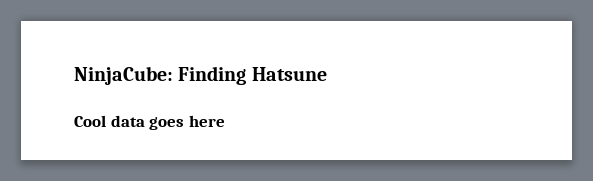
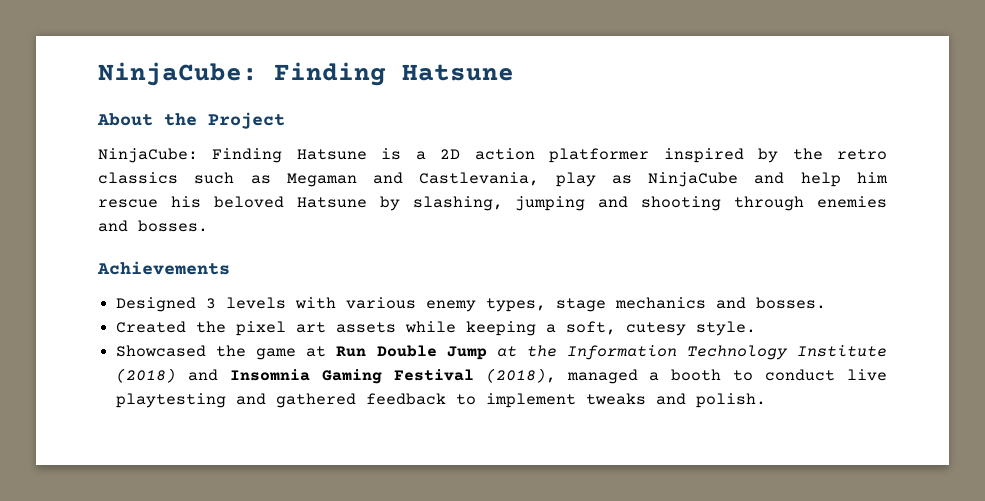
- Cool data goes here
+ About the Project
+ NinjaCube: Finding Hatsune is a 2D action platformer inspired by the retro classics such as Megaman and Castlevania, play as NinjaCube and help him rescue his beloved Hatsune by slashing, jumping and shooting through enemies and bosses.
+ Achievements
+ Designed 3 levels with various enemy types, stage mechanics and bosses.
+ Created the pixel art assets while keeping a soft, cutesy style.
+ Showcased the game at Run Double Jump at the Information Technology Institute (2018) and Insomnia Gaming Festival (2018), managed a booth to conduct live playtesting and gathered feedback to implement tweaks and polish.

